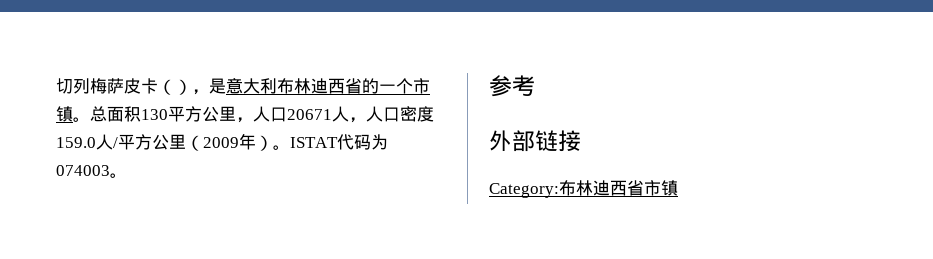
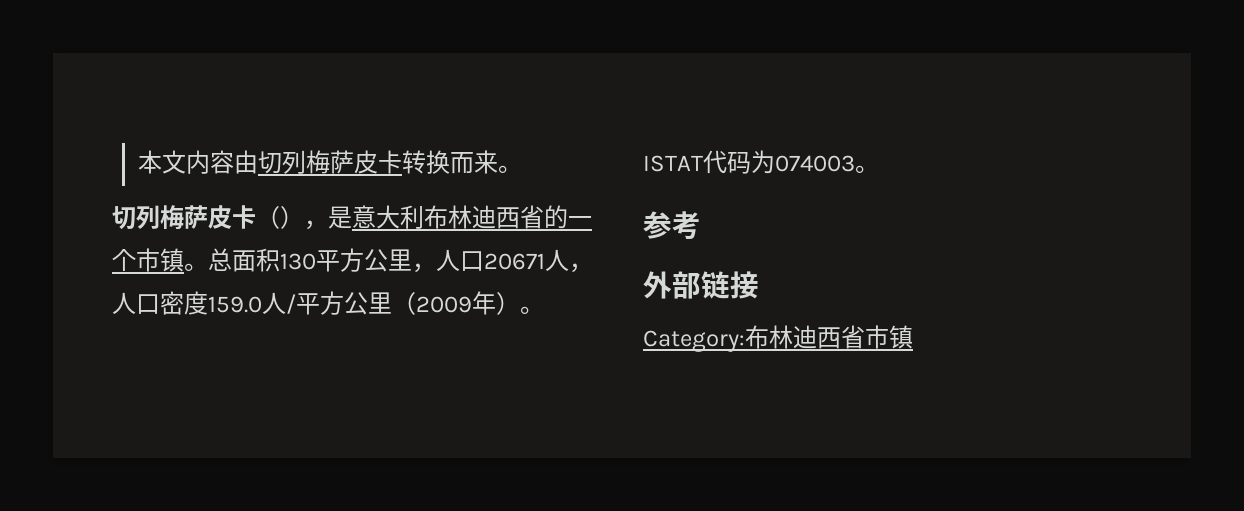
+ 本文内容由切列梅萨皮卡转换而来。

